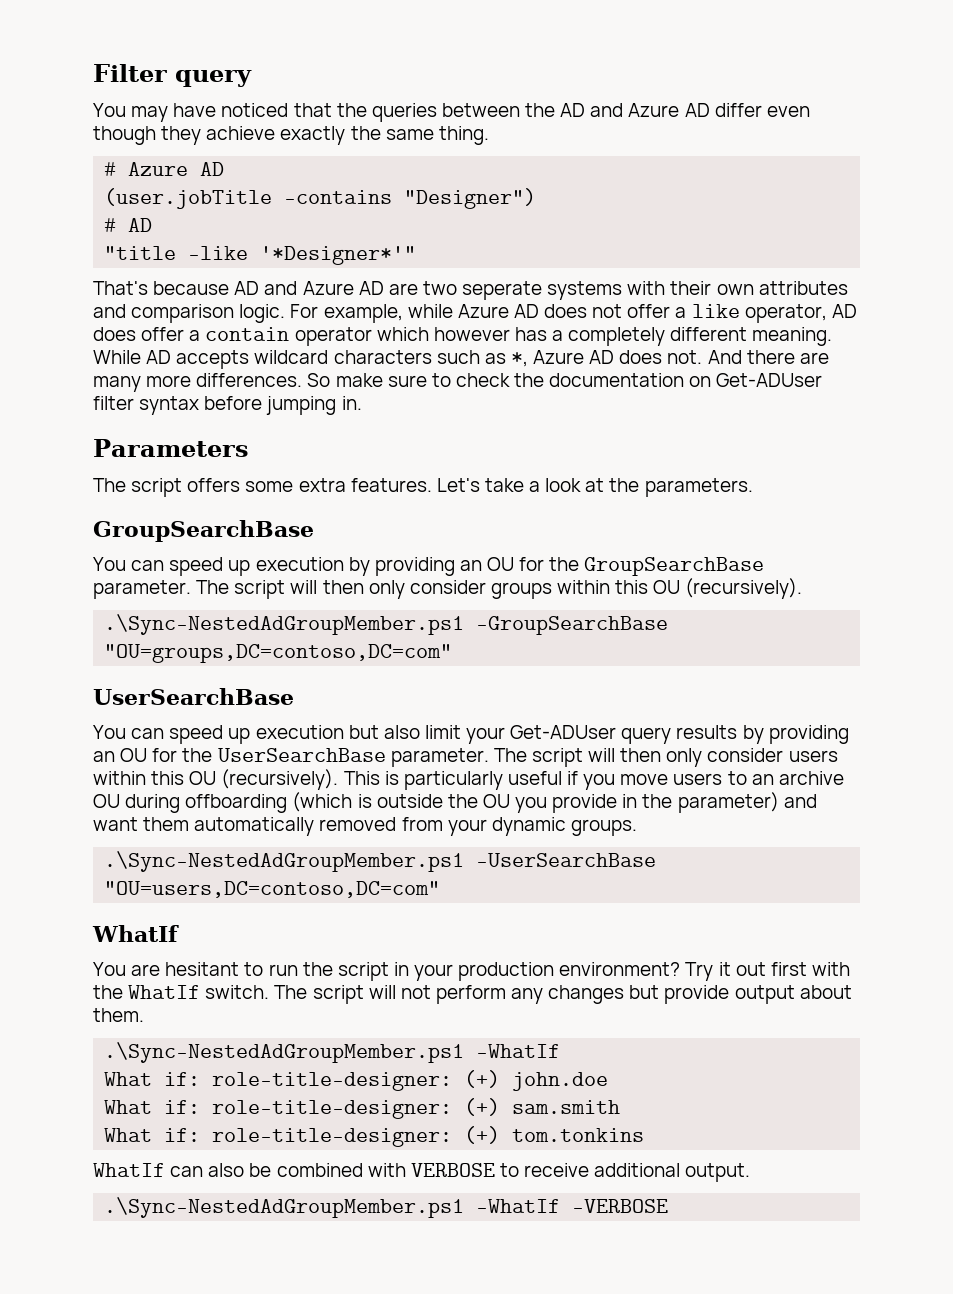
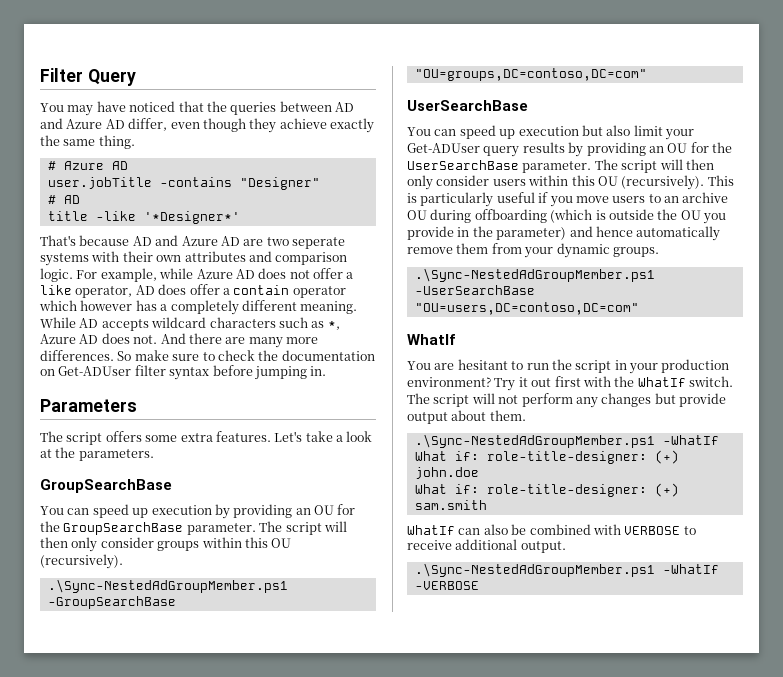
- Filter query
+ Filter Query
- You may have noticed that the queries between the AD and Azure AD differ even though they achieve exactly the same thing.
+ You may have noticed that the queries between AD and Azure AD differ, even though they achieve exactly the same thing.
- (user.jobTitle -contains "Designer")
+ user.jobTitle -contains "Designer"
- "title -like '*Designer*'"
+ title -like '*Designer*'
- This is particularly useful if you move users to an archive OU during offboarding (which is outside the OU you provide in the parameter) and want them automatically removed from your dynamic groups.
+ This is particularly useful if you move users to an archive OU during offboarding (which is outside the OU you provide in the parameter) and hence automatically remove them from your dynamic groups.
- What if: role-title-designer: (+) tom.tonkins

